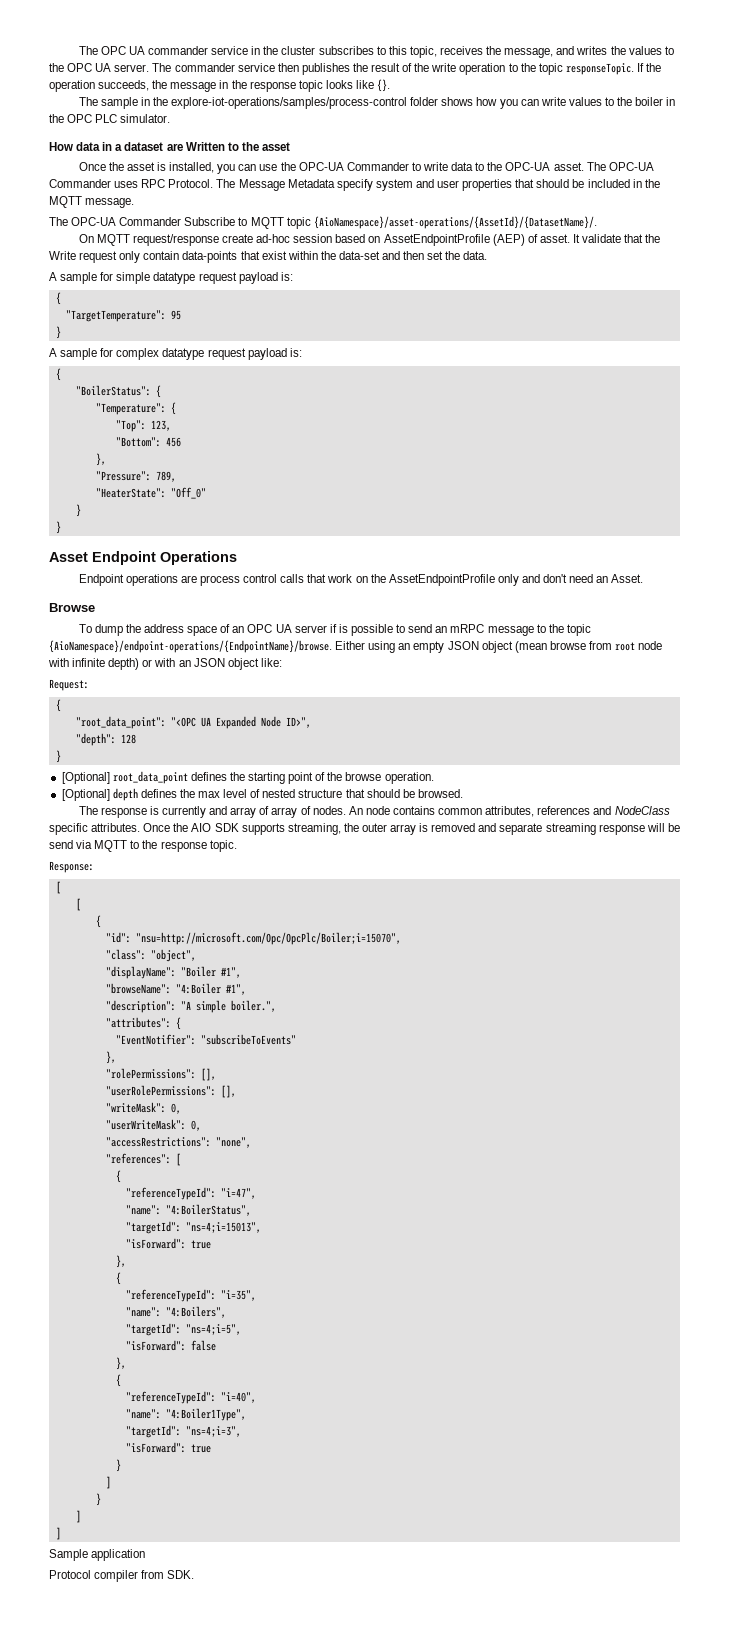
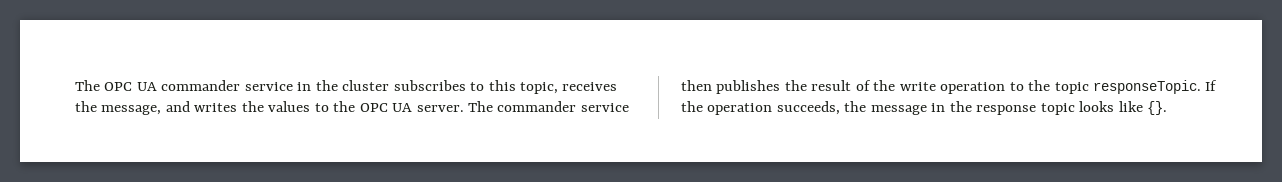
- The sample in the explore-iot-operations/samples/process-control folder shows how you can write values to the boiler in the OPC PLC simulator.
- How data in a dataset are Written to the asset
- Once the asset is installed, you can use the OPC-UA Commander to write data to the OPC-UA asset. The OPC-UA Commander uses RPC Protocol. The Message Metadata specify system and user properties that should be included in the MQTT message.
- The OPC-UA Commander Subscribe to MQTT topic {AioNamespace}/asset-operations/{AssetId}/{DatasetName}/.
- On MQTT request/response create ad-hoc session based on AssetEndpointProfile (AEP) of asset. It validate that the Write request only contain data-points that exist within the data-set and then set the data.
- A sample for simple datatype request payload is:
- {
- "TargetTemperature": 95
- }
- A sample for complex datatype request payload is:
- {
- "BoilerStatus": {
- "Temperature": {
- "Top": 123,
- "Bottom": 456
- },
- "Pressure": 789,
- "HeaterState": "Off_0"
- }
- }
- Asset Endpoint Operations
- Endpoint operations are process control calls that work on the AssetEndpointProfile only and don't need an Asset.
- Browse
- To dump the address space of an OPC UA server if is possible to send an mRPC message to the topic {AioNamespace}/endpoint-operations/{EndpointName}/browse. Either using an empty JSON object (mean browse from root node with infinite depth) or with an JSON object like:
- Request:
- {
- "root_data_point": "<OPC UA Expanded Node ID>",
- "depth": 128
- }
- [Optional] root_data_point defines the starting point of the browse operation.
- [Optional] depth defines the max level of nested structure that should be browsed.
- The response is currently and array of array of nodes. An node contains common attributes, references and NodeClass specific attributes. Once the AIO SDK supports streaming, the outer array is removed and separate streaming response will be send via MQTT to the response topic.
- Response:
- [
- [
- {
- "id": "nsu=http://microsoft.com/Opc/OpcPlc/Boiler;i=15070",
- "class": "object",
- "displayName": "Boiler #1",
- "browseName": "4:Boiler #1",
- "description": "A simple boiler.",
- "attributes": {
- "EventNotifier": "subscribeToEvents"
- },
- "rolePermissions": [],
- "userRolePermissions": [],
- "writeMask": 0,
- "userWriteMask": 0,
- "accessRestrictions": "none",
- "references": [
- {
- "referenceTypeId": "i=47",
- "name": "4:BoilerStatus",
- "targetId": "ns=4;i=15013",
- "isForward": true
- },
- {
- "referenceTypeId": "i=35",
- "name": "4:Boilers",
- "targetId": "ns=4;i=5",
- "isForward": false
- },
- {
- "referenceTypeId": "i=40",
- "name": "4:Boiler1Type",
- "targetId": "ns=4;i=3",
- "isForward": true
- }
- ]
- }
- ]
- ]
- Sample application
- Protocol compiler from SDK.

